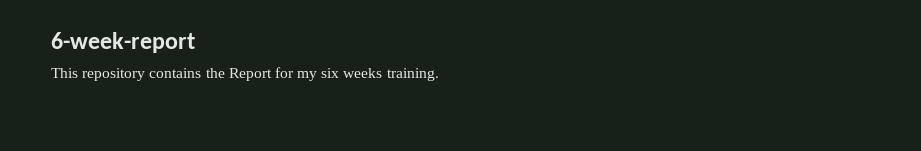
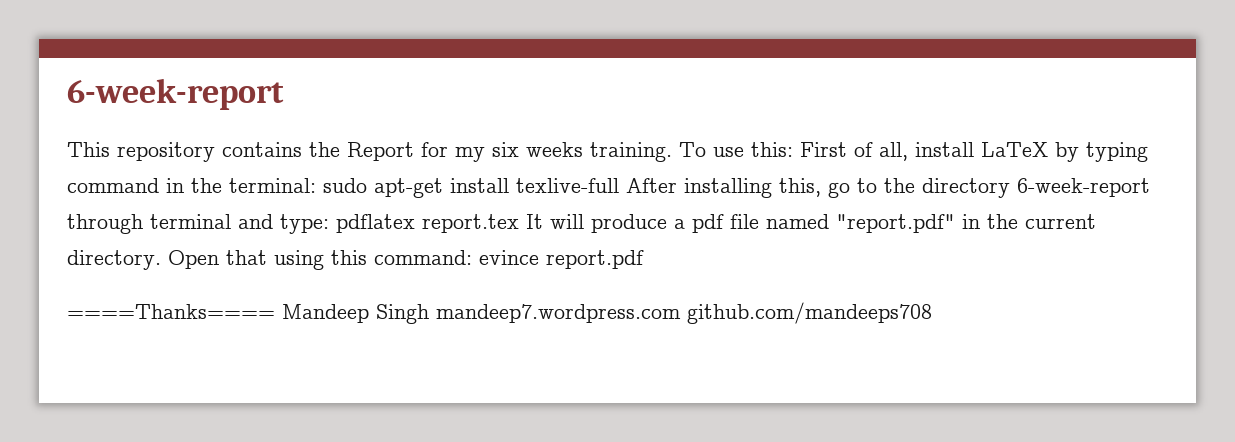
+ To use this: First of all, install LaTeX by typing command in the terminal: sudo apt-get install texlive-full After installing this, go to the directory 6-week-report through terminal and type: pdflatex report.tex It will produce a pdf file named "report.pdf" in the current directory. Open that using this command: evince report.pdf
+ ====Thanks==== Mandeep Singh mandeep7.wordpress.com github.com/mandeeps708

